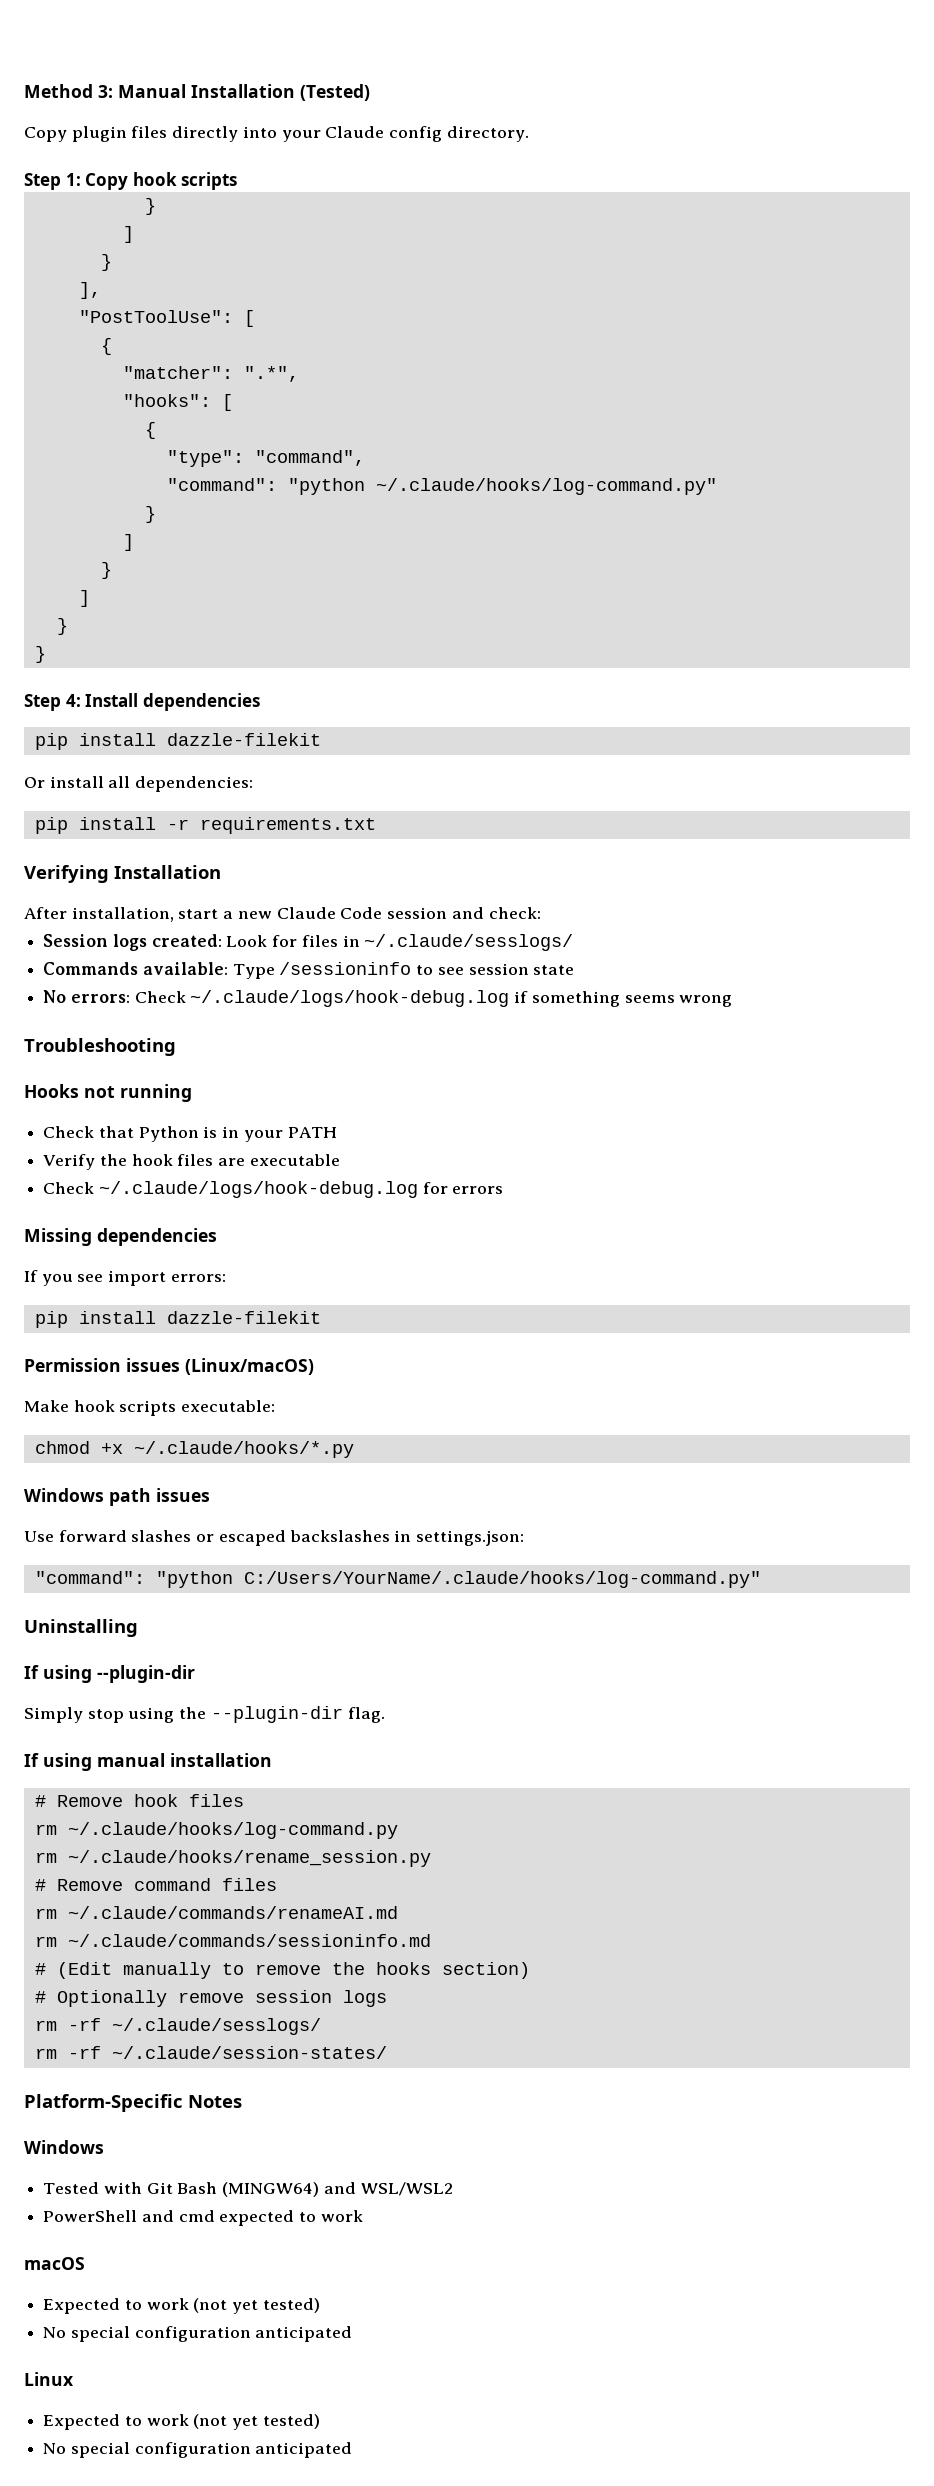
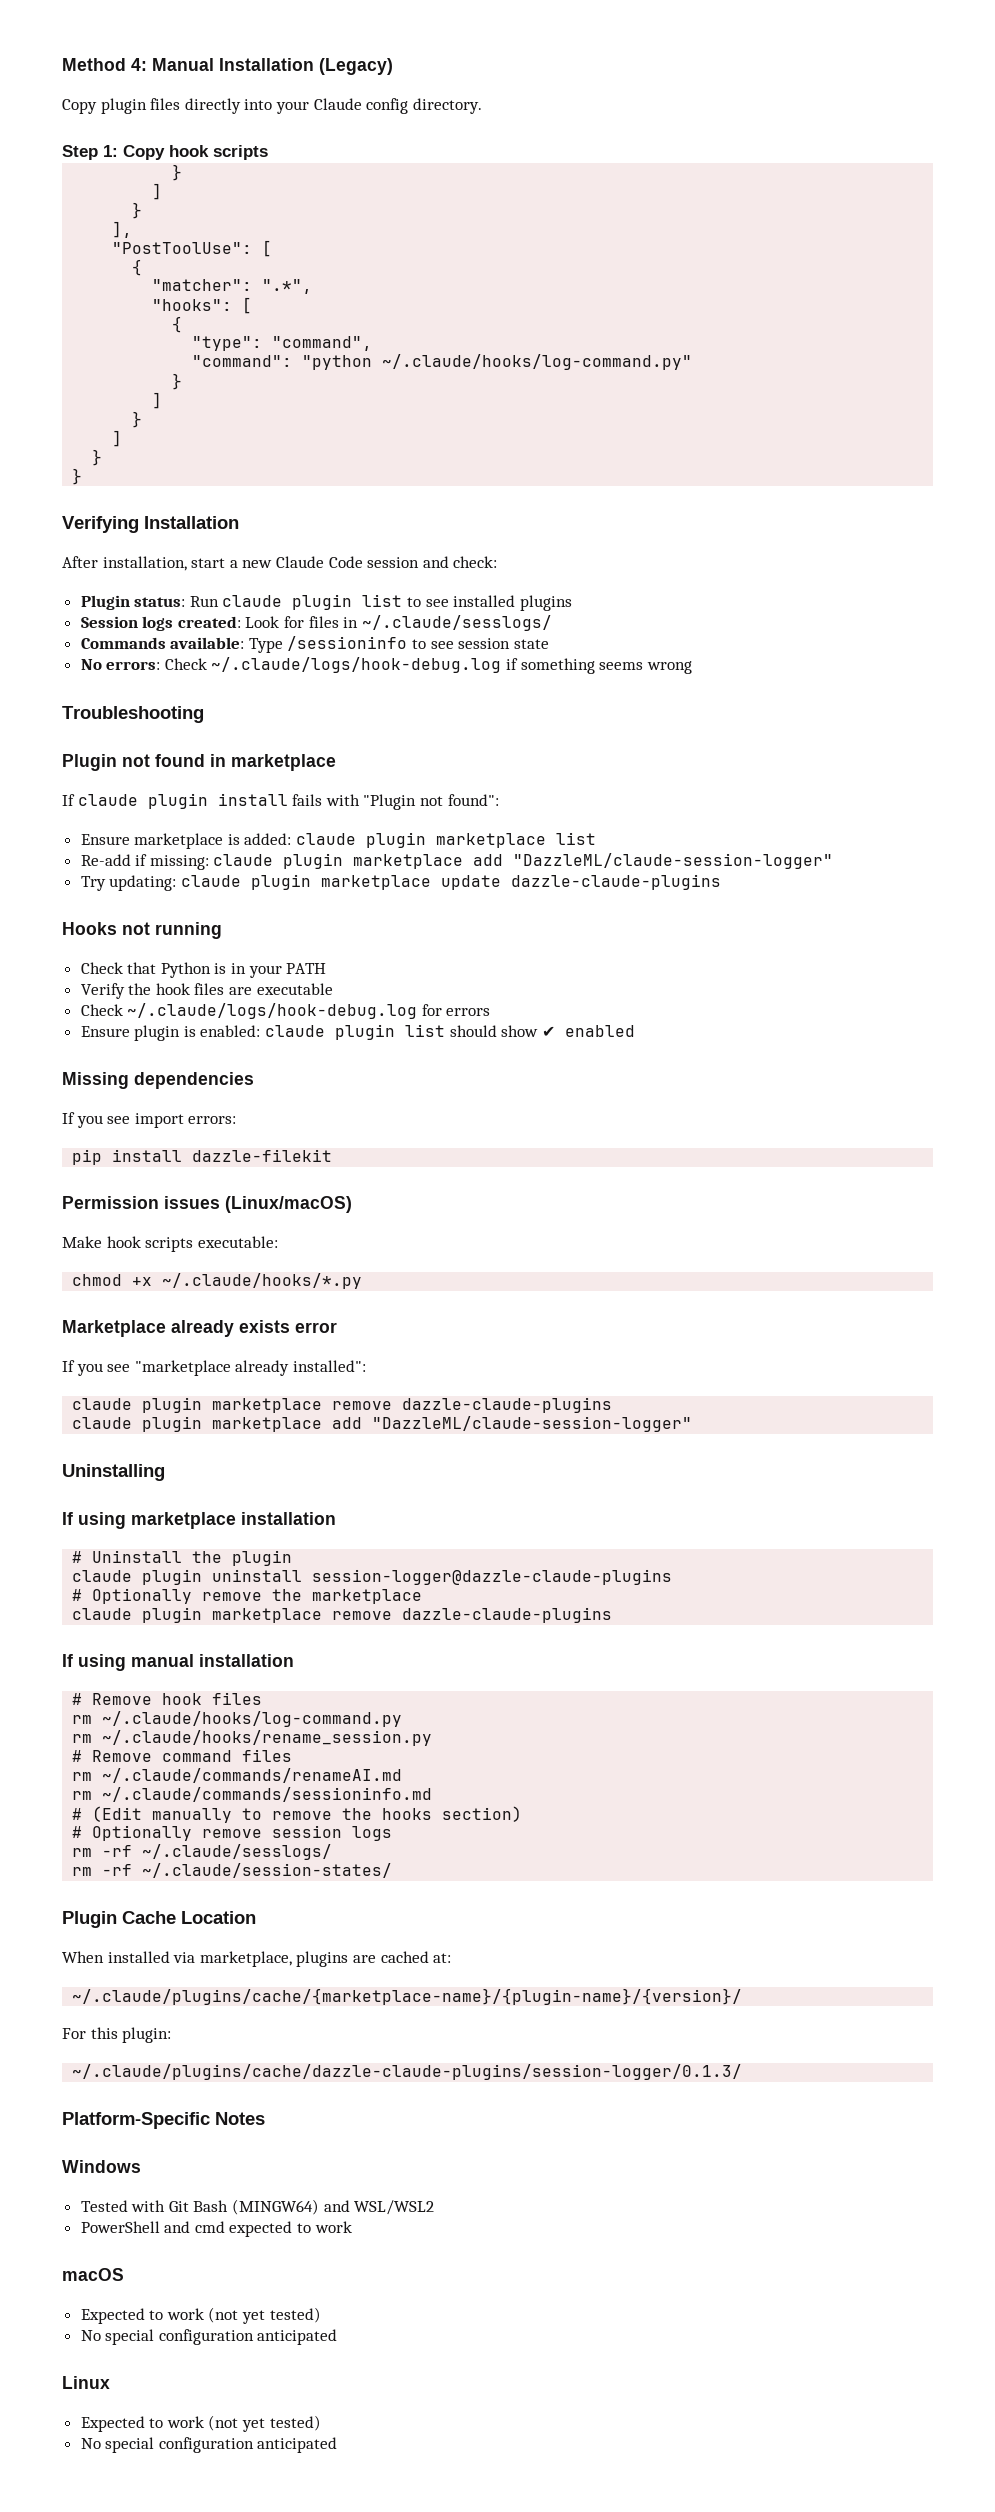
- Method 3: Manual Installation (Tested)
+ Method 4: Manual Installation (Legacy)
- Step 4: Install dependencies
- pip install dazzle-filekit
- Or install all dependencies:
- pip install -r requirements.txt
+ Plugin status: Run claude plugin list to see installed plugins
+ Plugin not found in marketplace
+ If claude plugin install fails with "Plugin not found":
+ Ensure marketplace is added: claude plugin marketplace list
+ Re-add if missing: claude plugin marketplace add "DazzleML/claude-session-logger"
+ Try updating: claude plugin marketplace update dazzle-claude-plugins
+ Ensure plugin is enabled: claude plugin list should show ✔ enabled
- Windows path issues
- Use forward slashes or escaped backslashes in settings.json:
- "command": "python C:/Users/YourName/.claude/hooks/log-command.py"
+ Marketplace already exists error
+ If you see "marketplace already installed":
+ claude plugin marketplace remove dazzle-claude-plugins
+ claude plugin marketplace add "DazzleML/claude-session-logger"
  Uninstalling
- If using --plugin-dir
- Simply stop using the --plugin-dir flag.
+ If using marketplace installation
+ # Uninstall the plugin
+ claude plugin uninstall session-logger@dazzle-claude-plugins
+ # Optionally remove the marketplace
+ claude plugin marketplace remove dazzle-claude-plugins
+ Plugin Cache Location
+ When installed via marketplace, plugins are cached at:
+ ~/.claude/plugins/cache/{marketplace-name}/{plugin-name}/{version}/
+ For this plugin:
+ ~/.claude/plugins/cache/dazzle-claude-plugins/session-logger/0.1.3/

